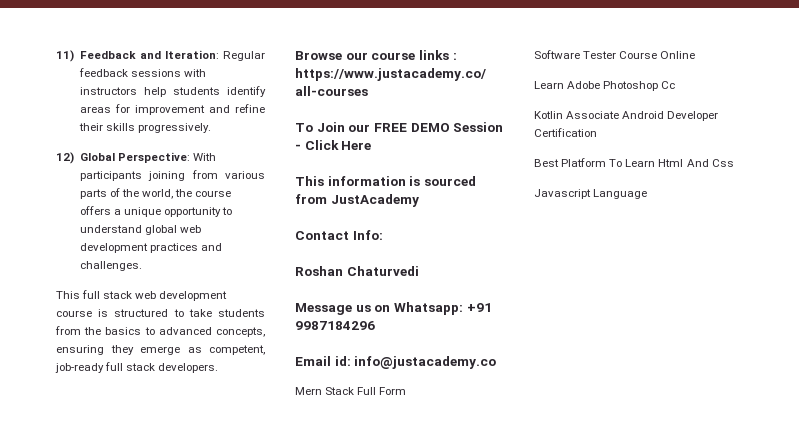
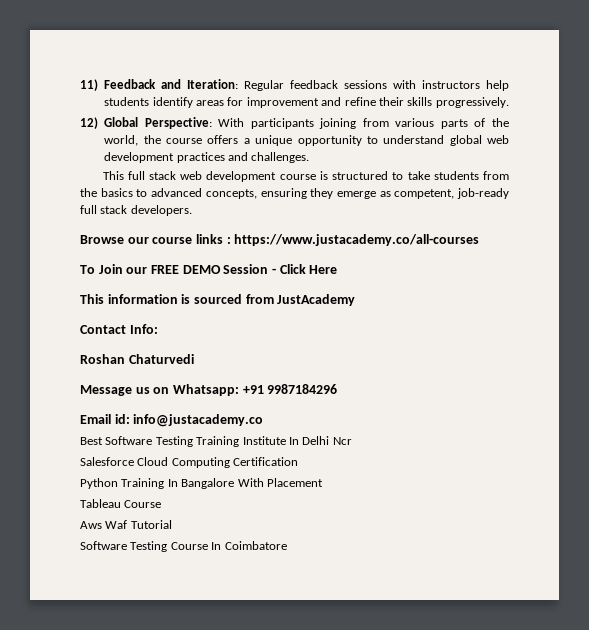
- Mern Stack Full Form
- Software Tester Course Online
- Learn Adobe Photoshop Cc
- Kotlin Associate Android Developer Certification
- Best Platform To Learn Html And Css
- Javascript Language
+ Best Software Testing Training Institute In Delhi Ncr
+ Salesforce Cloud Computing Certification
+ Python Training In Bangalore With Placement
+ Tableau Course
+ Aws Waf Tutorial
+ Software Testing Course In Coimbatore

